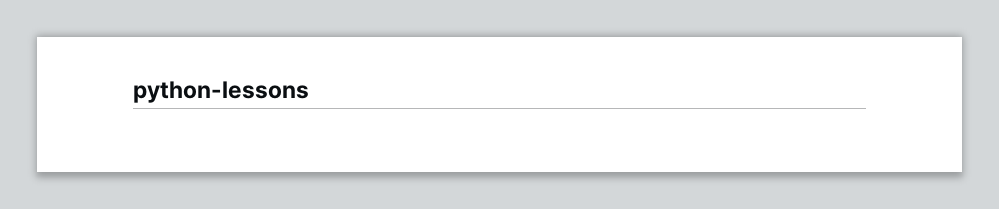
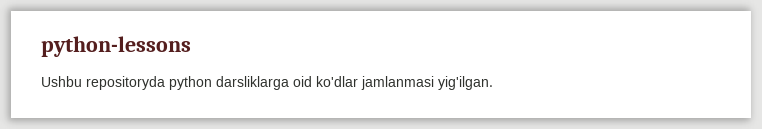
+ Ushbu repositoryda python darsliklarga oid ko'dlar jamlanmasi yig'ilgan.

